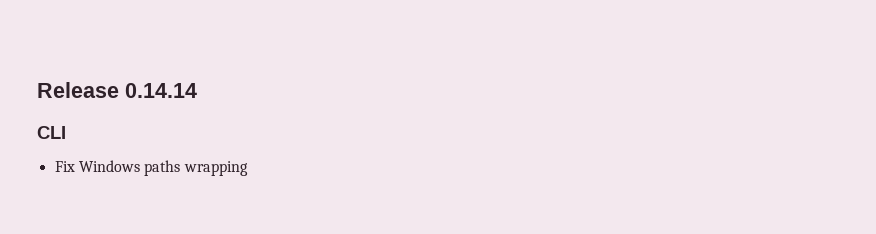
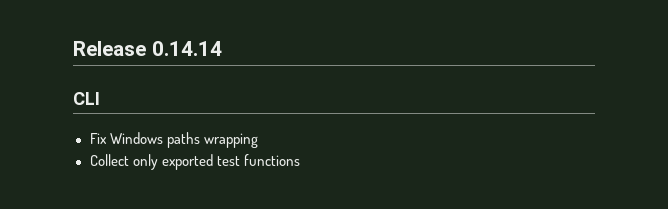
+ Collect only exported test functions

